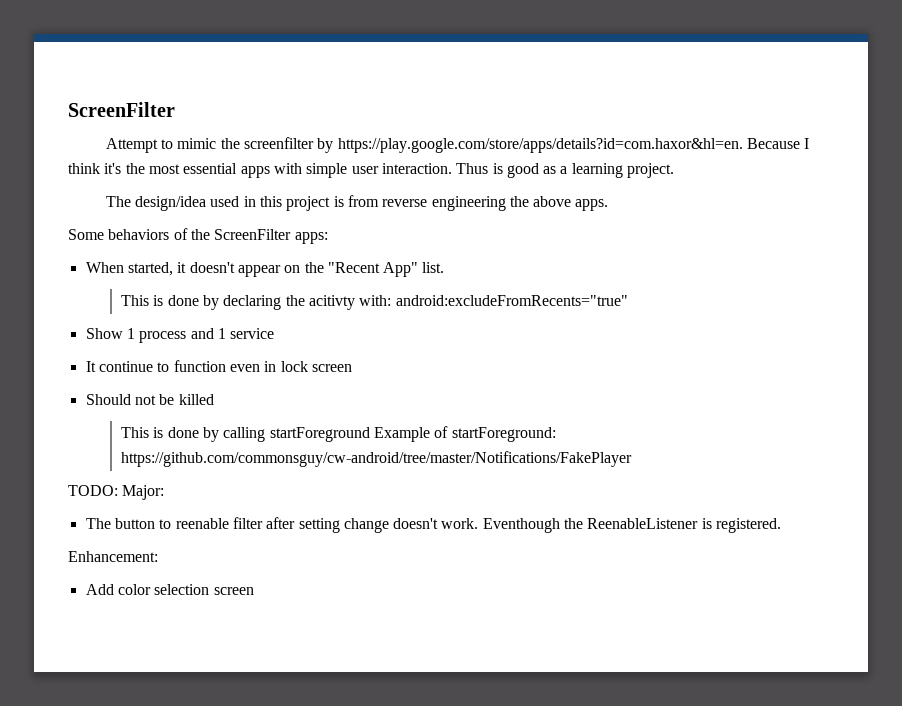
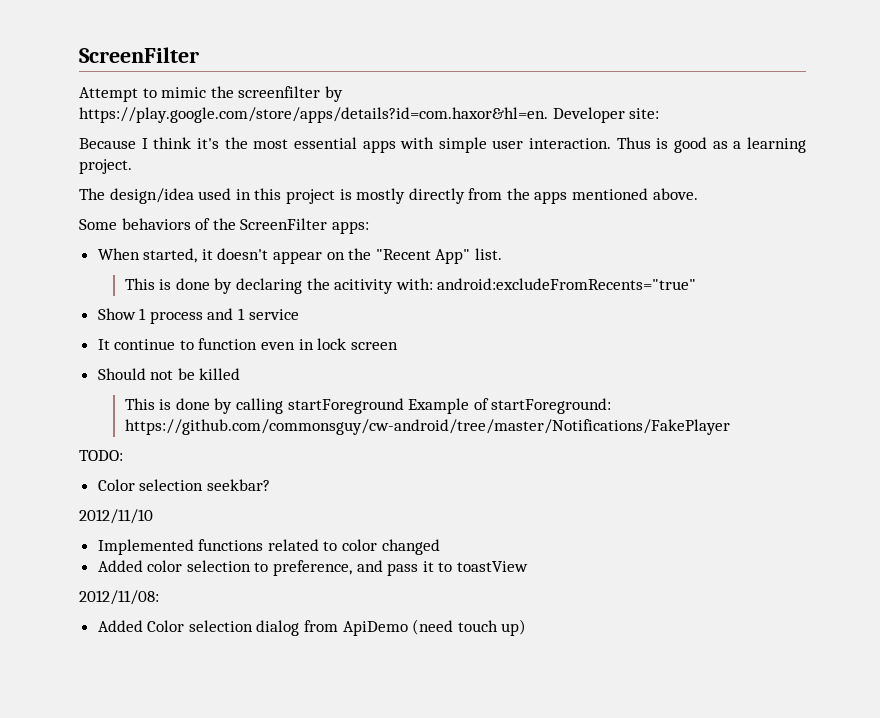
- Attempt to mimic the screenfilter by https://play.google.com/store/apps/details?id=com.haxor&hl=en. Because I think it's the most essential apps with simple user interaction.
+ Attempt to mimic the screenfilter by https://play.google.com/store/apps/details?id=com.haxor&hl=en. Developer site:
+ Because I think it's the most essential apps with simple user interaction.
- The design/idea used in this project is from reverse engineering the above apps.
+ The design/idea used in this project is mostly directly from the apps mentioned above.
- This is done by declaring the acitivty with: android:excludeFromRecents="true"
+ This is done by declaring the acitivity with: android:excludeFromRecents="true"
- TODO: Major:
- The button to reenable filter after setting change doesn't work. Eventhough the ReenableListener is registered.
- Enhancement:
- Add color selection screen
+ TODO:
+ Color selection seekbar?
+ 2012/11/10
+ Implemented functions related to color changed
+ Added color selection to preference, and pass it to toastView
+ 2012/11/08:
+ Added Color selection dialog from ApiDemo (need touch up)

